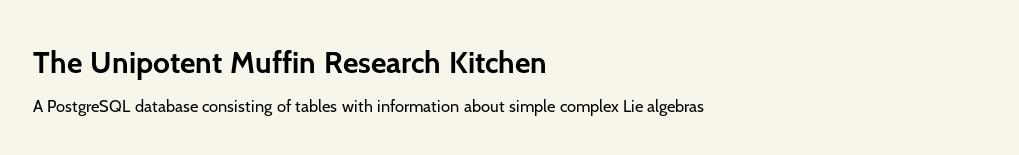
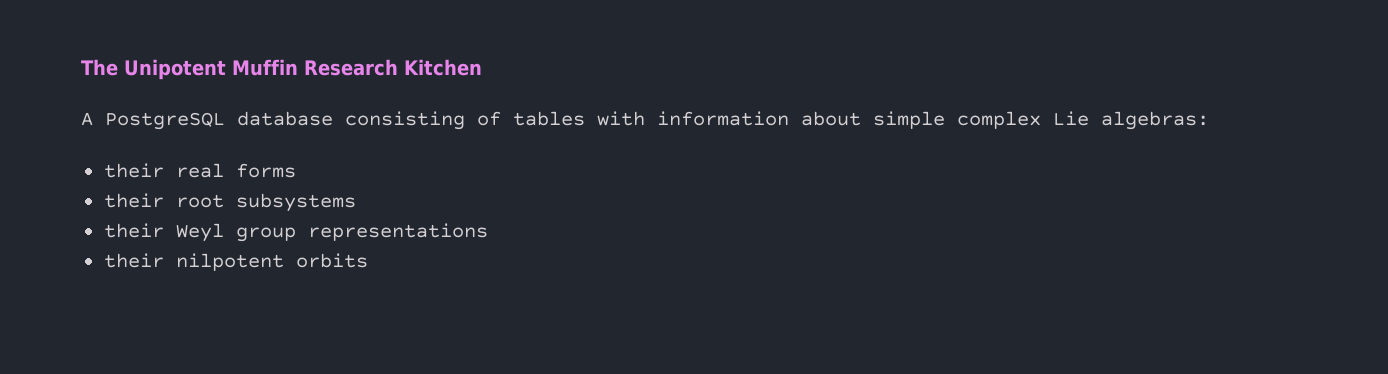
- A PostgreSQL database consisting of tables with information about simple complex Lie algebras
+ A PostgreSQL database consisting of tables with information about simple complex Lie algebras:
+ their real forms
+ their root subsystems
+ their Weyl group representations
+ their nilpotent orbits

